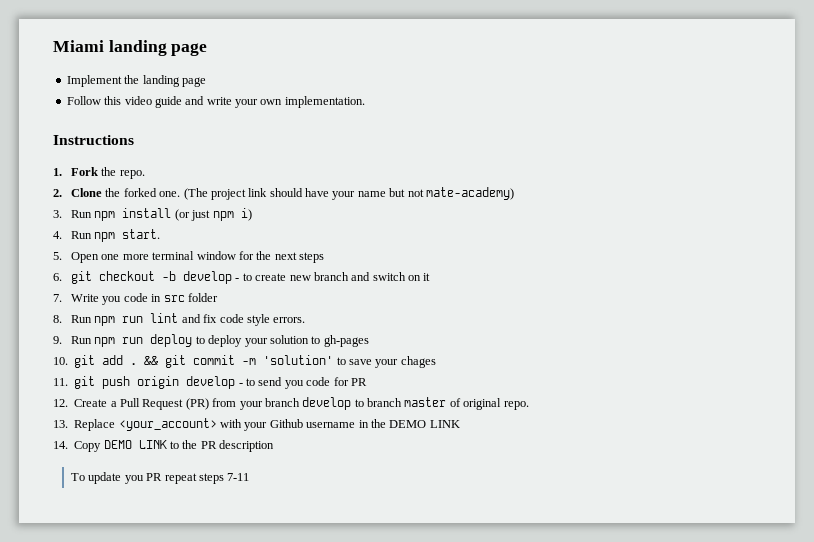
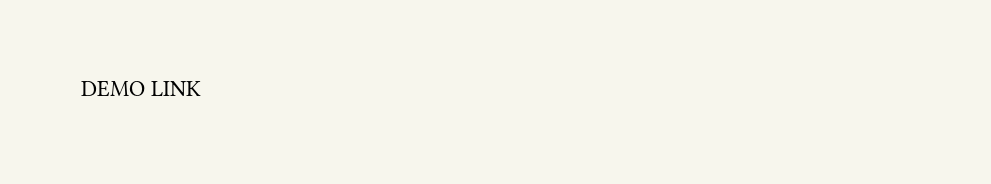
- Miami landing page
- Implement the landing page
- Follow this video guide and write your own implementation.
- Instructions
- 1. Fork the repo.
- 2. Clone the forked one. (The project link should have your name but not mate-academy)
- 3. Run npm install (or just npm i)
- 4. Run npm start.
- 5. Open one more terminal window for the next steps
- 6. git checkout -b develop - to create new branch and switch on it
- 7. Write you code in src folder
- 8. Run npm run lint and fix code style errors.
- 9. Run npm run deploy to deploy your solution to gh-pages
- 10. git add . && git commit -m 'solution' to save your chages
- 11. git push origin develop - to send you code for PR
- 12. Create a Pull Request (PR) from your branch develop to branch master of original repo.
- 13. Replace <your_account> with your Github username in the DEMO LINK
- 14. Copy DEMO LINK to the PR description
- To update you PR repeat steps 7-11
+ DEMO LINK

